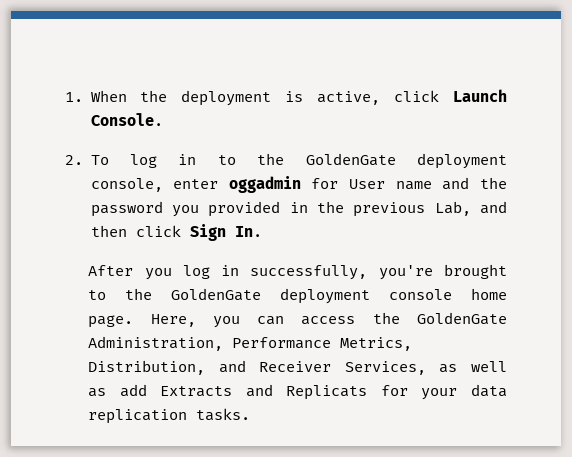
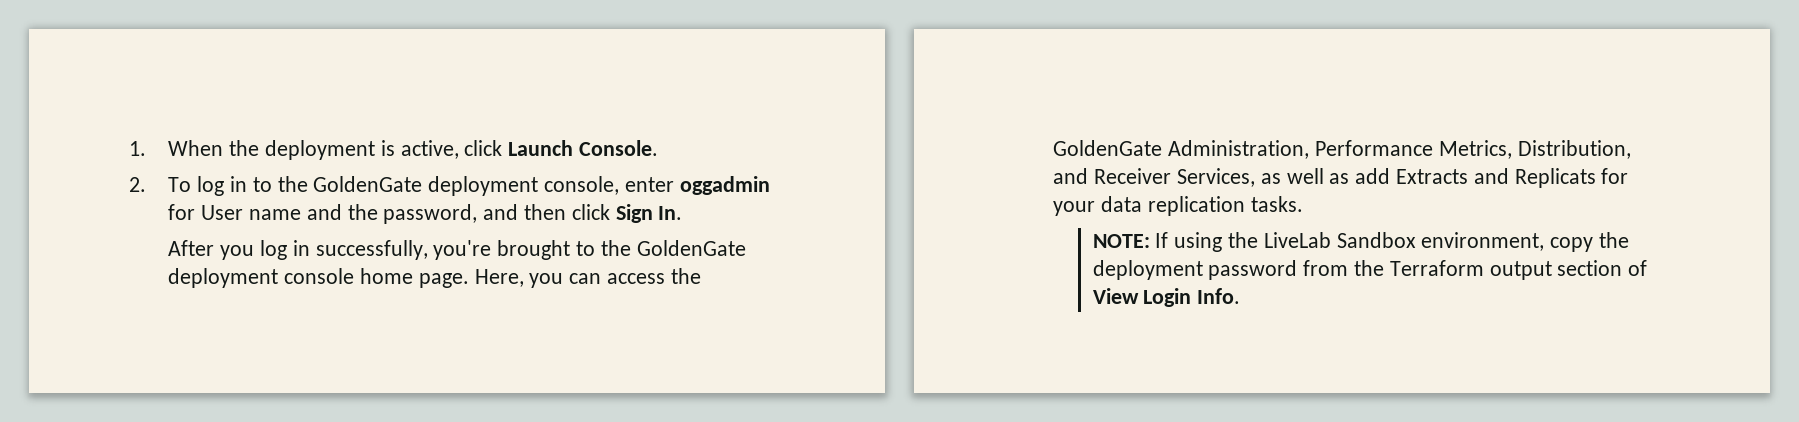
- 2. To log in to the GoldenGate deployment console, enter oggadmin for User name and the password you provided in the previous Lab, and then click Sign In.
+ 2. To log in to the GoldenGate deployment console, enter oggadmin for User name and the password, and then click Sign In.
+ NOTE: If using the LiveLab Sandbox environment, copy the deployment password from the Terraform output section of View Login Info.

